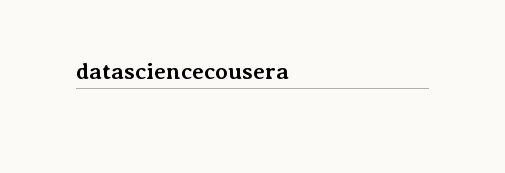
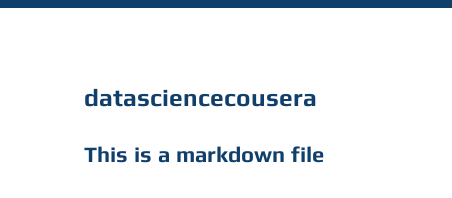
+ This is a markdown file

